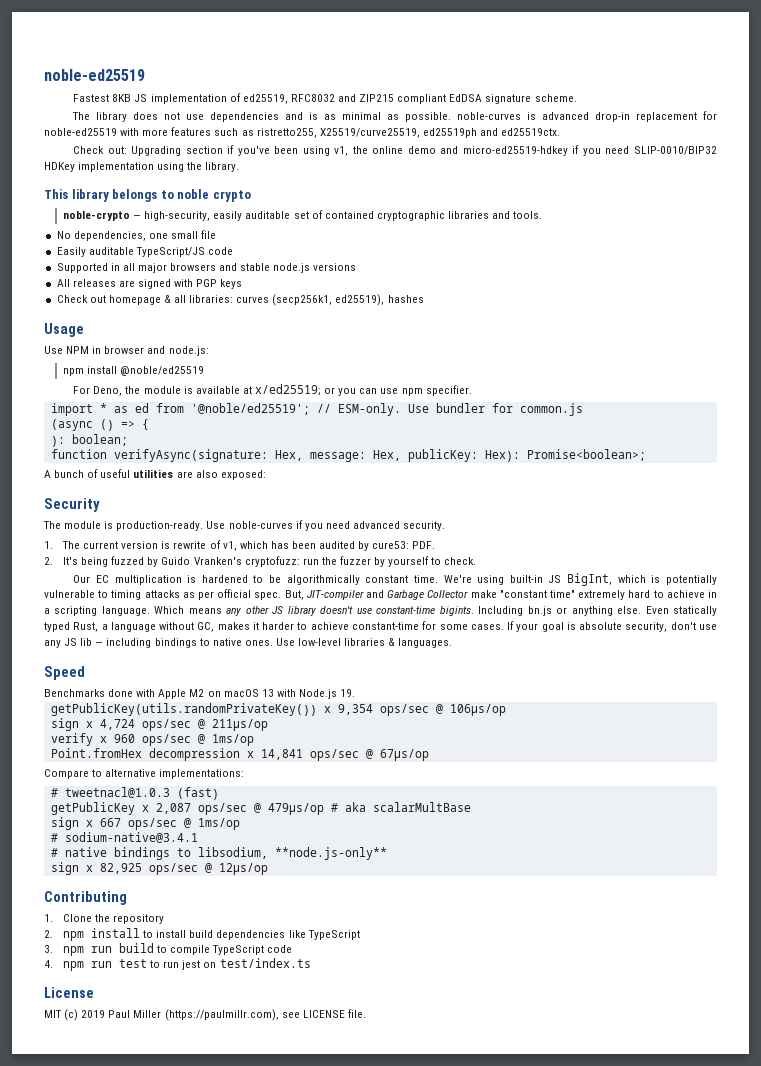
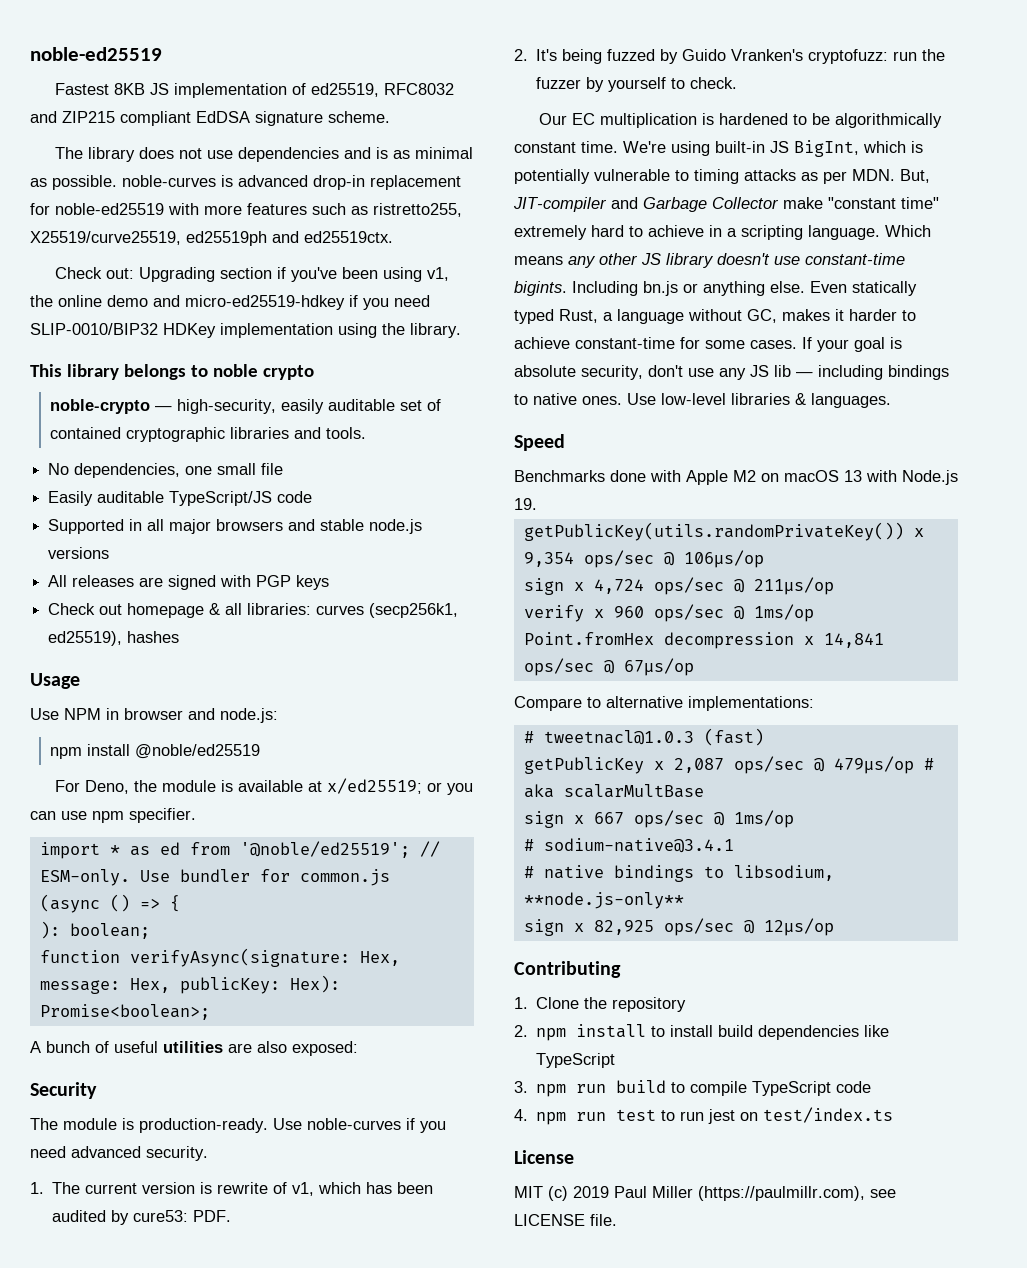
- We're using built-in JS BigInt, which is potentially vulnerable to timing attacks as per official spec. But, JIT-compiler and Garbage Collector make "constant time" extremely hard to achieve in a scripting language.
+ We're using built-in JS BigInt, which is potentially vulnerable to timing attacks as per MDN. But, JIT-compiler and Garbage Collector make "constant time" extremely hard to achieve in a scripting language.

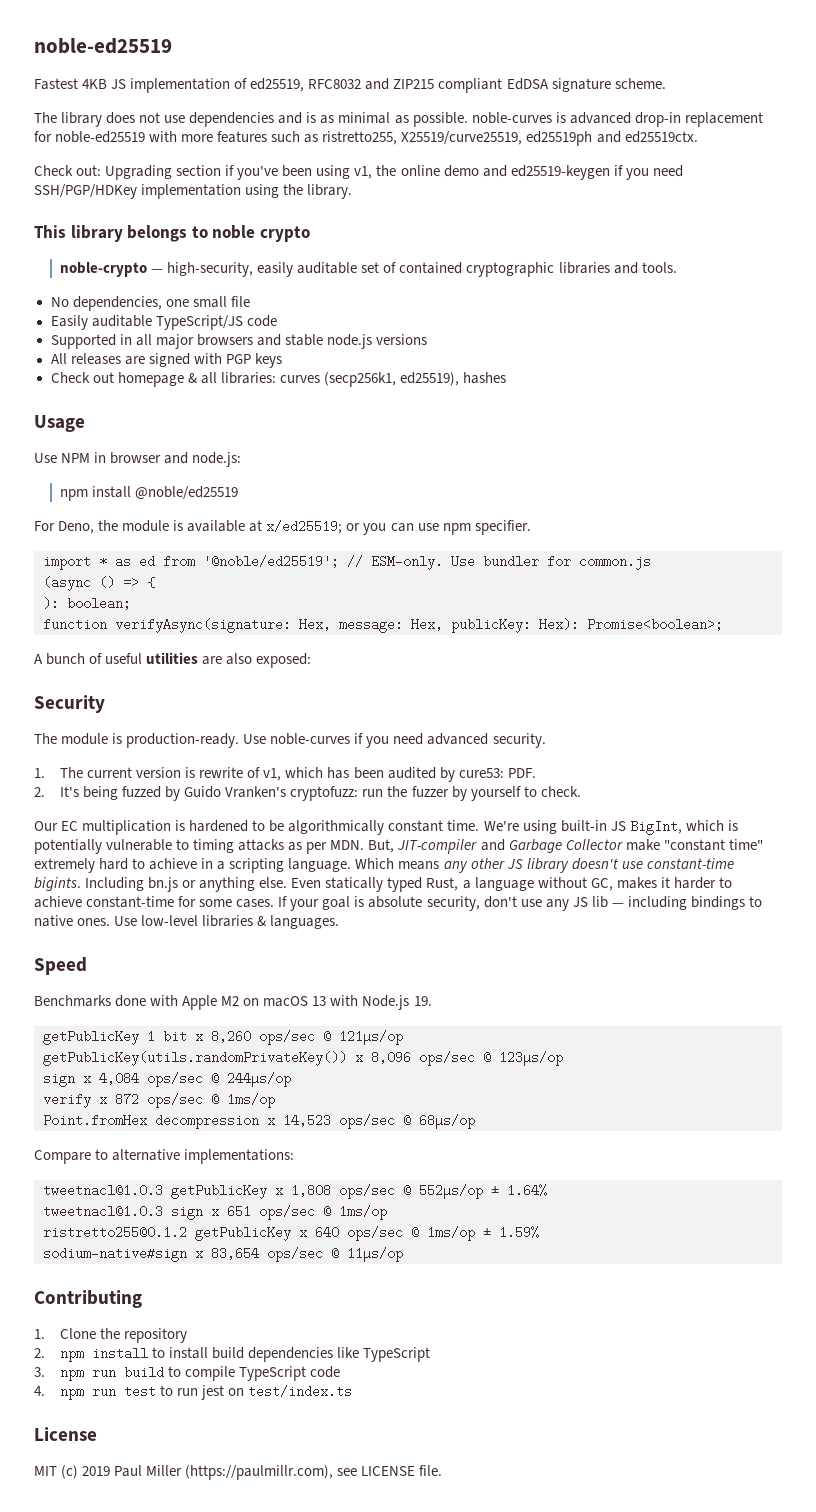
- Fastest 8KB JS implementation of ed25519, RFC8032 and ZIP215 compliant EdDSA signature scheme.
+ Fastest 4KB JS implementation of ed25519, RFC8032 and ZIP215 compliant EdDSA signature scheme.
- Check out: Upgrading section if you've been using v1, the online demo and micro-ed25519-hdkey if you need SLIP-0010/BIP32 HDKey implementation using the library.
+ Check out: Upgrading section if you've been using v1, the online demo and ed25519-keygen if you need SSH/PGP/HDKey implementation using the library.
+ getPublicKey 1 bit x 8,260 ops/sec @ 121μs/op
- getPublicKey(utils.randomPrivateKey()) x 9,354 ops/sec @ 106μs/op
- sign x 4,724 ops/sec @ 211μs/op
+ getPublicKey(utils.randomPrivateKey()) x 8,096 ops/sec @ 123μs/op
+ sign x 4,084 ops/sec @ 244μs/op
- verify x 960 ops/sec @ 1ms/op
+ verify x 872 ops/sec @ 1ms/op
- Point.fromHex decompression x 14,841 ops/sec @ 67μs/op
+ Point.fromHex decompression x 14,523 ops/sec @ 68μs/op
- # tweetnacl@1.0.3 (fast)
- getPublicKey x 2,087 ops/sec @ 479μs/op # aka scalarMultBase
- sign x 667 ops/sec @ 1ms/op
- # sodium-native@3.4.1
- # native bindings to libsodium, **node.js-only**
- sign x 82,925 ops/sec @ 12μs/op
+ tweetnacl@1.0.3 getPublicKey x 1,808 ops/sec @ 552μs/op ± 1.64%
+ tweetnacl@1.0.3 sign x 651 ops/sec @ 1ms/op
+ ristretto255@0.1.2 getPublicKey x 640 ops/sec @ 1ms/op ± 1.59%
+ sodium-native#sign x 83,654 ops/sec @ 11μs/op

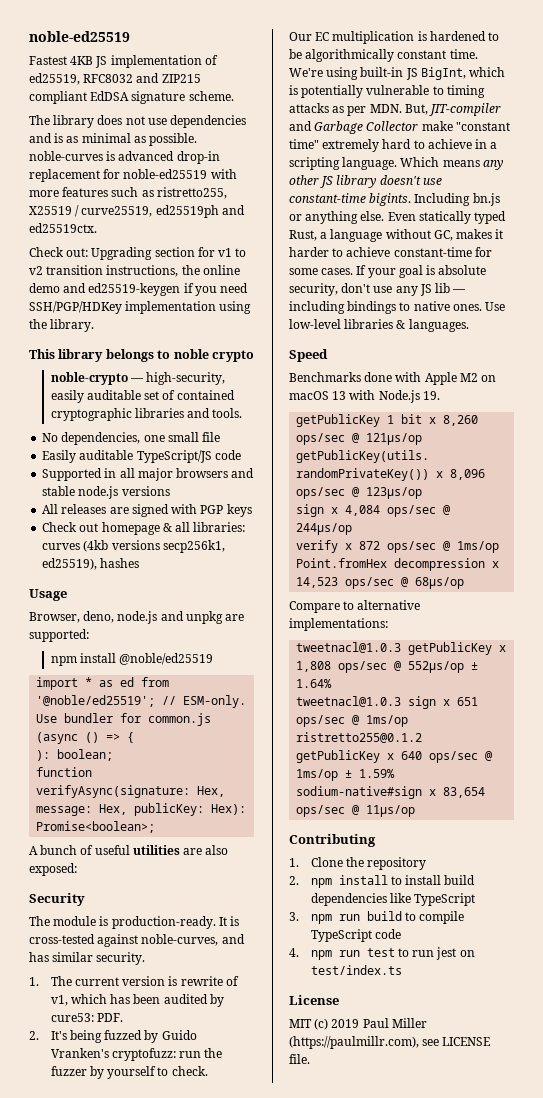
- The library does not use dependencies and is as minimal as possible. noble-curves is advanced drop-in replacement for noble-ed25519 with more features such as ristretto255, X25519/curve25519, ed25519ph and ed25519ctx.
+ The library does not use dependencies and is as minimal as possible. noble-curves is advanced drop-in replacement for noble-ed25519 with more features such as ristretto255, X25519 / curve25519, ed25519ph and ed25519ctx.
- Check out: Upgrading section if you've been using v1, the online demo and ed25519-keygen if you need SSH/PGP/HDKey implementation using the library.
+ Check out: Upgrading section for v1 to v2 transition instructions, the online demo and ed25519-keygen if you need SSH/PGP/HDKey implementation using the library.
- Check out homepage & all libraries: curves (secp256k1, ed25519), hashes
+ Check out homepage & all libraries: curves (4kb versions secp256k1, ed25519), hashes
- Use NPM in browser and node.js:
+ Browser, deno, node.js and unpkg are supported:
  npm install @noble/ed25519
- For Deno, the module is available at x/ed25519; or you can use npm specifier.
- Use noble-curves if you need advanced security.
+ It is cross-tested against noble-curves, and has similar security.

